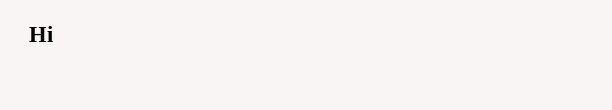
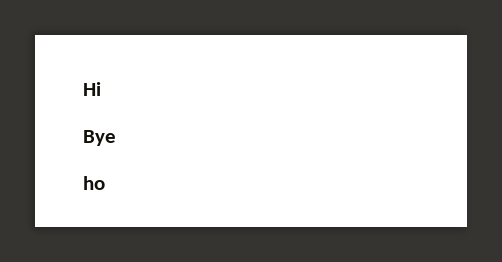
+ Bye
+ ho

